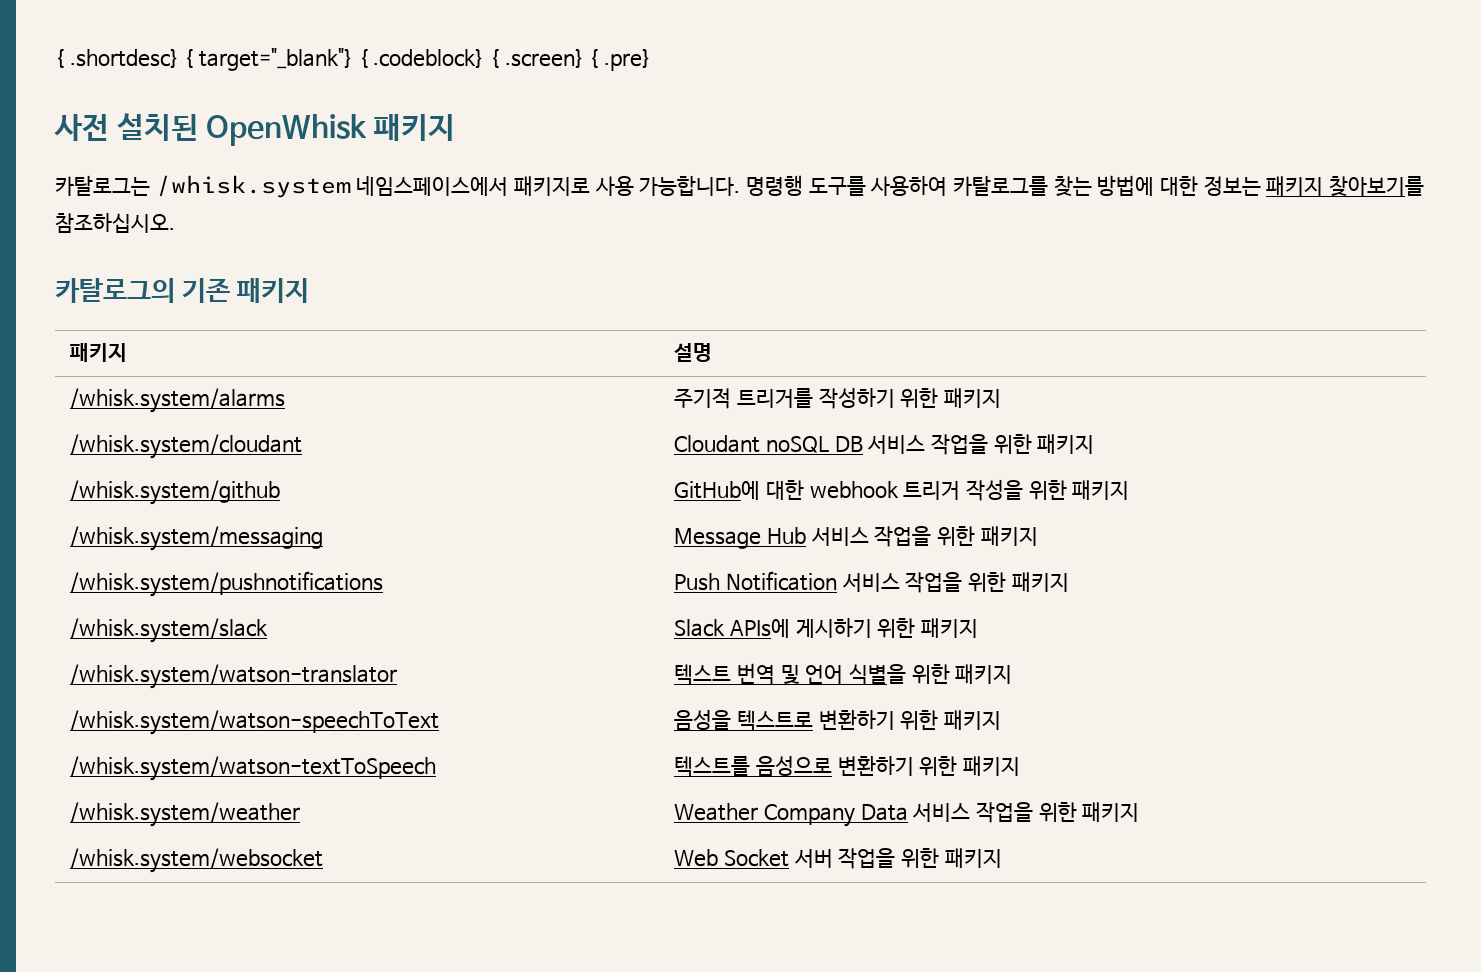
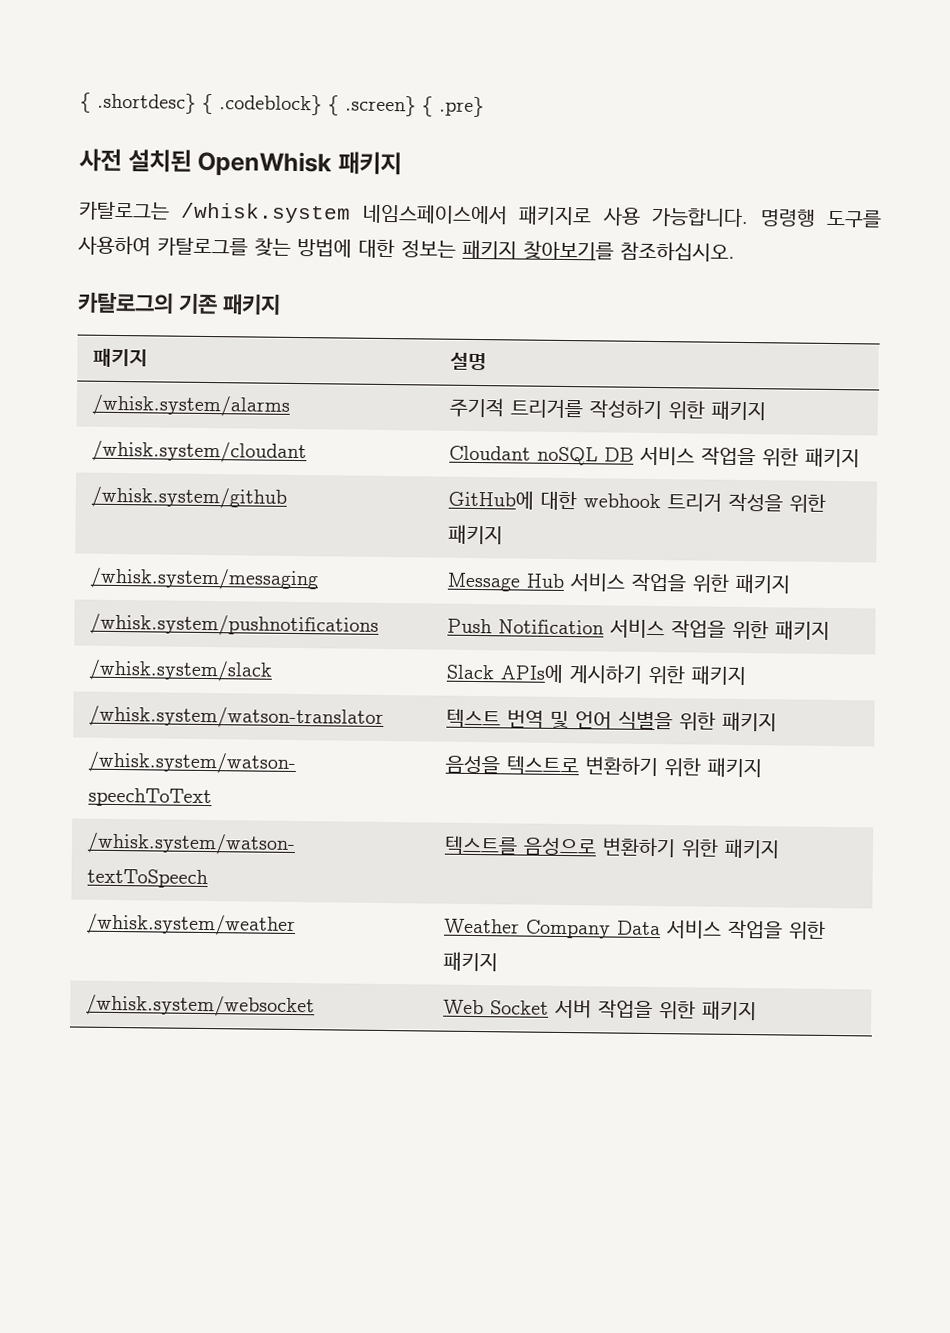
- { .shortdesc} { target="_blank"} { .codeblock} { .screen} { .pre}
+ { .shortdesc} { .codeblock} { .screen} { .pre}

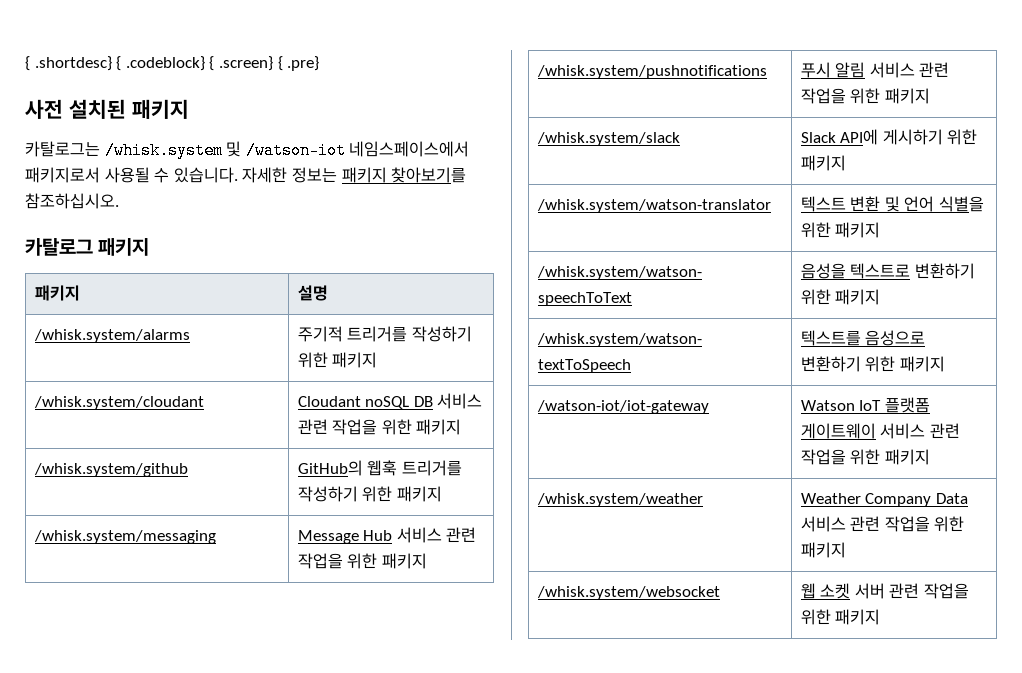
- 사전 설치된 OpenWhisk 패키지
+ 사전 설치된 패키지
- 카탈로그는 /whisk.system 네임스페이스에서 패키지로 사용 가능합니다. 명령행 도구를 사용하여 카탈로그를 찾는 방법에 대한 정보는 패키지 찾아보기를 참조하십시오.
+ 카탈로그는 /whisk.system 및 /watson-iot 네임스페이스에서 패키지로서 사용될 수 있습니다. 자세한 정보는 패키지 찾아보기를 참조하십시오.
- 카탈로그의 기존 패키지
+ 카탈로그 패키지
- /whisk.system/cloudant | Cloudant noSQL DB 서비스 작업을 위한 패키지
+ /whisk.system/cloudant | Cloudant noSQL DB 서비스 관련 작업을 위한 패키지
- /whisk.system/github | GitHub에 대한 webhook 트리거 작성을 위한 패키지
+ /whisk.system/github | GitHub의 웹훅 트리거를 작성하기 위한 패키지
- /whisk.system/messaging | Message Hub 서비스 작업을 위한 패키지
+ /whisk.system/messaging | Message Hub 서비스 관련 작업을 위한 패키지
- /whisk.system/pushnotifications | Push Notification 서비스 작업을 위한 패키지
+ /whisk.system/pushnotifications | 푸시 알림 서비스 관련 작업을 위한 패키지
- /whisk.system/slack | Slack APIs에 게시하기 위한 패키지
+ /whisk.system/slack | Slack API에 게시하기 위한 패키지
- /whisk.system/watson-translator | 텍스트 번역 및 언어 식별을 위한 패키지
+ /whisk.system/watson-translator | 텍스트 변환 및 언어 식별을 위한 패키지
+ /watson-iot/iot-gateway | Watson IoT 플랫폼 게이트웨이 서비스 관련 작업을 위한 패키지
- /whisk.system/weather | Weather Company Data 서비스 작업을 위한 패키지
+ /whisk.system/weather | Weather Company Data 서비스 관련 작업을 위한 패키지
- /whisk.system/websocket | Web Socket 서버 작업을 위한 패키지
+ /whisk.system/websocket | 웹 소켓 서버 관련 작업을 위한 패키지

